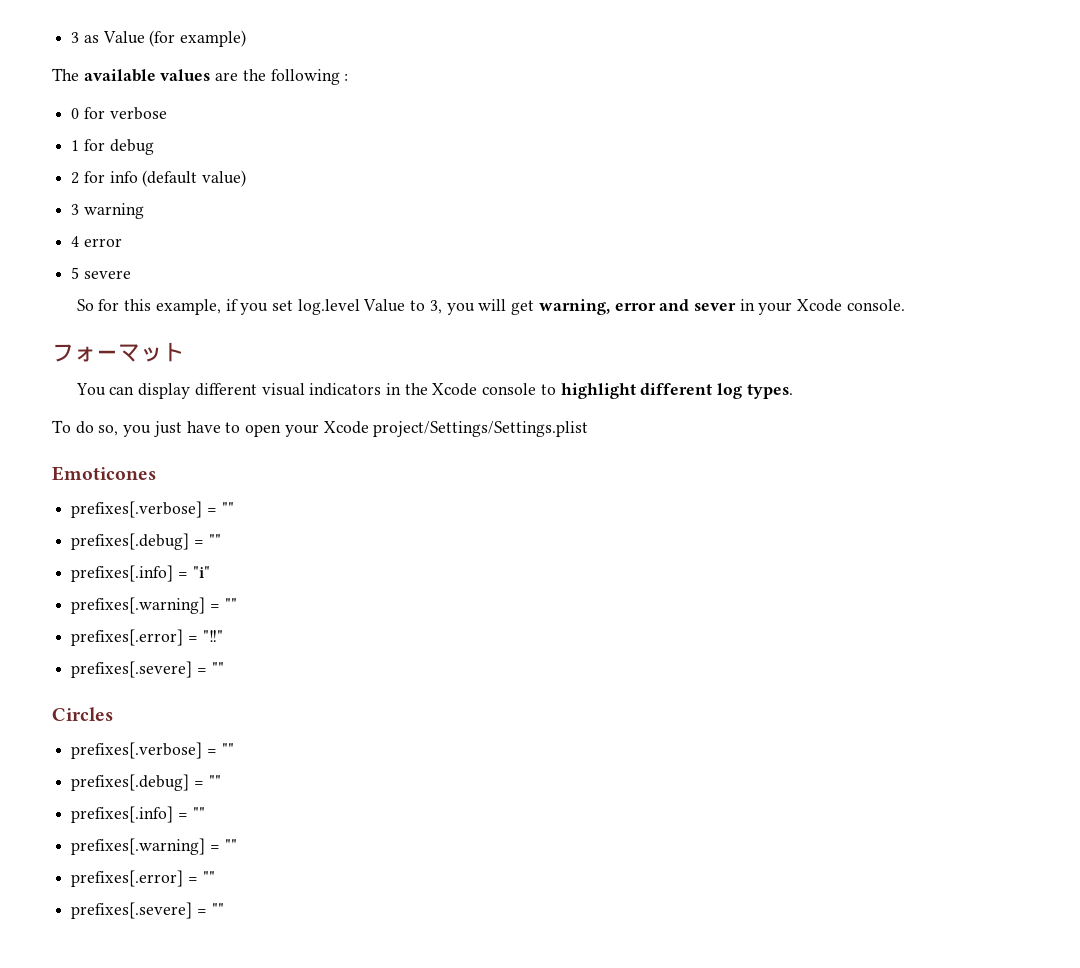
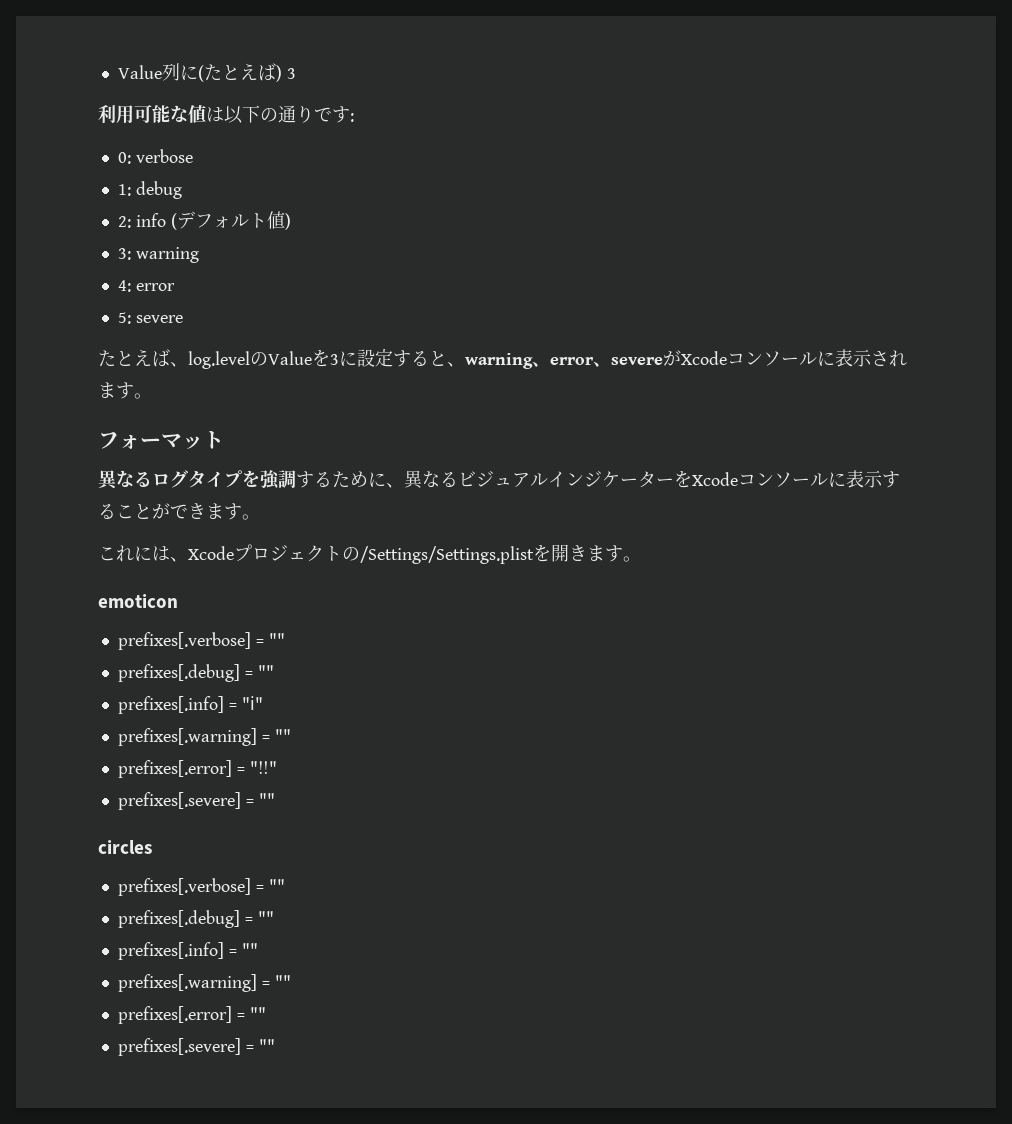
- 3 as Value (for example)
- The available values are the following :
+ Value列に(たとえば) 3
+ 利用可能な値は以下の通りです:
- 0 for verbose
+ 0: verbose
- 1 for debug
+ 1: debug
- 2 for info (default value)
- 3 warning
+ 2: info (デフォルト値)
+ 3: warning
- 4 error
+ 4: error
- 5 severe
+ 5: severe
- So for this example, if you set log.level Value to 3, you will get warning, error and sever in your Xcode console.
+ たとえば、log.levelのValueを3に設定すると、warning、error、severeがXcodeコンソールに表示されます。
  フォーマット
- You can display different visual indicators in the Xcode console to highlight different log types.
- To do so, you just have to open your Xcode project/Settings/Settings.plist
- Emoticones
+ 異なるログタイプを強調するために、異なるビジュアルインジケーターをXcodeコンソールに表示することができます。
+ これには、Xcodeプロジェクトの/Settings/Settings.plistを開きます。
+ emoticon
- Circles
+ circles

